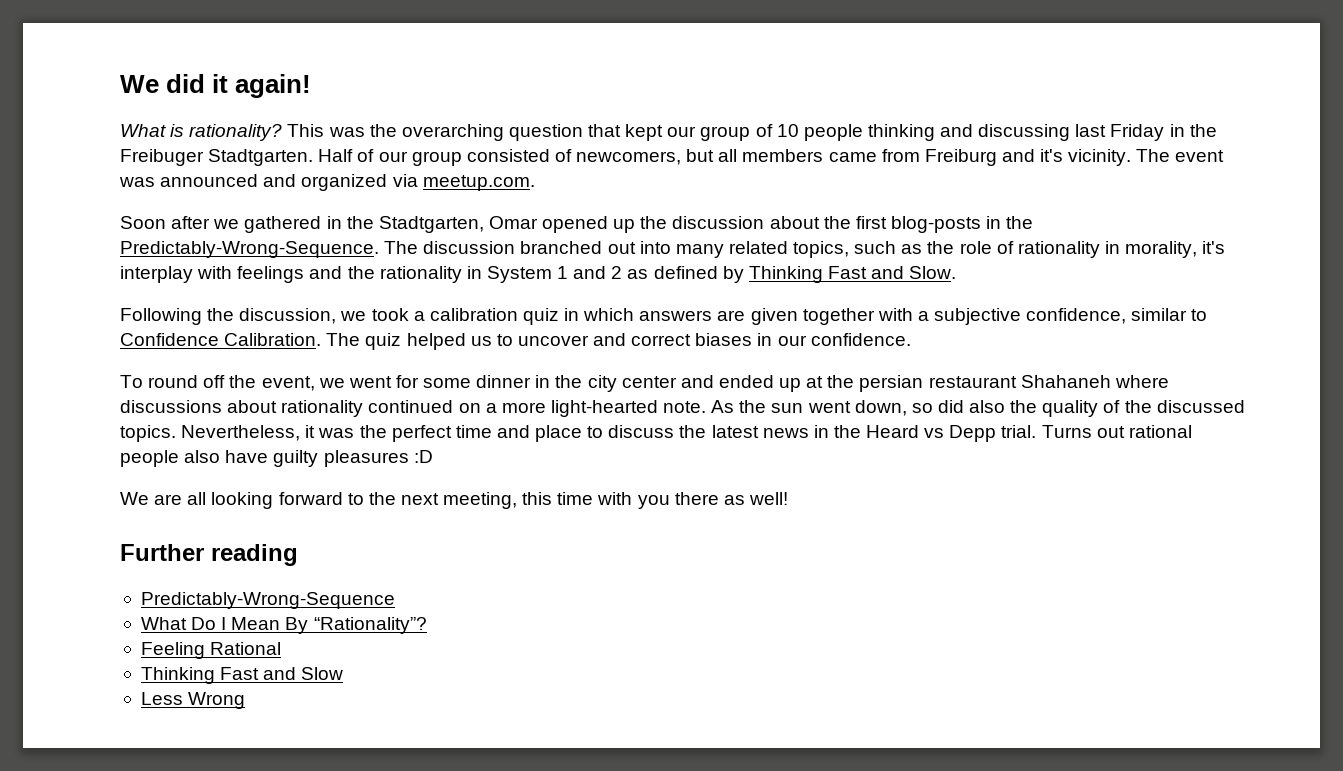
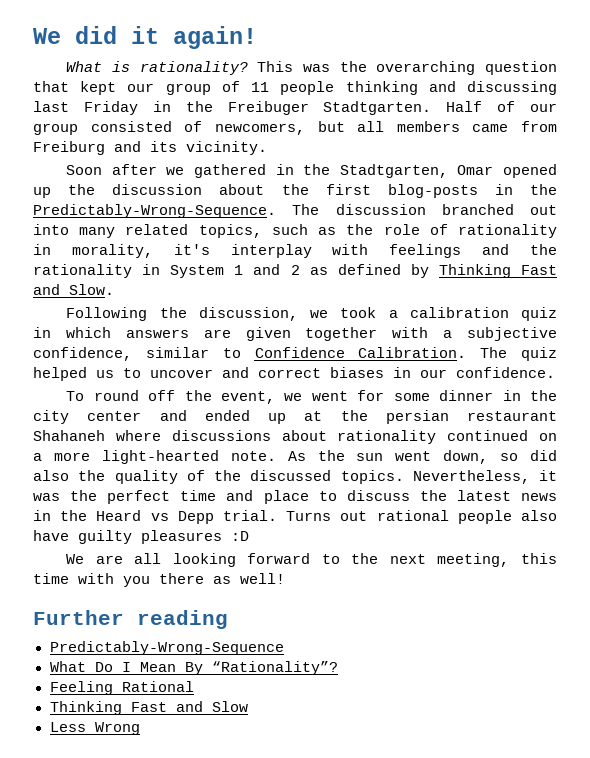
- This was the overarching question that kept our group of 10 people thinking and discussing last Friday in the Freibuger Stadtgarten.
+ This was the overarching question that kept our group of 11 people thinking and discussing last Friday in the Freibuger Stadtgarten.
- Half of our group consisted of newcomers, but all members came from Freiburg and it's vicinity. The event was announced and organized via meetup.com.
+ Half of our group consisted of newcomers, but all members came from Freiburg and its vicinity.

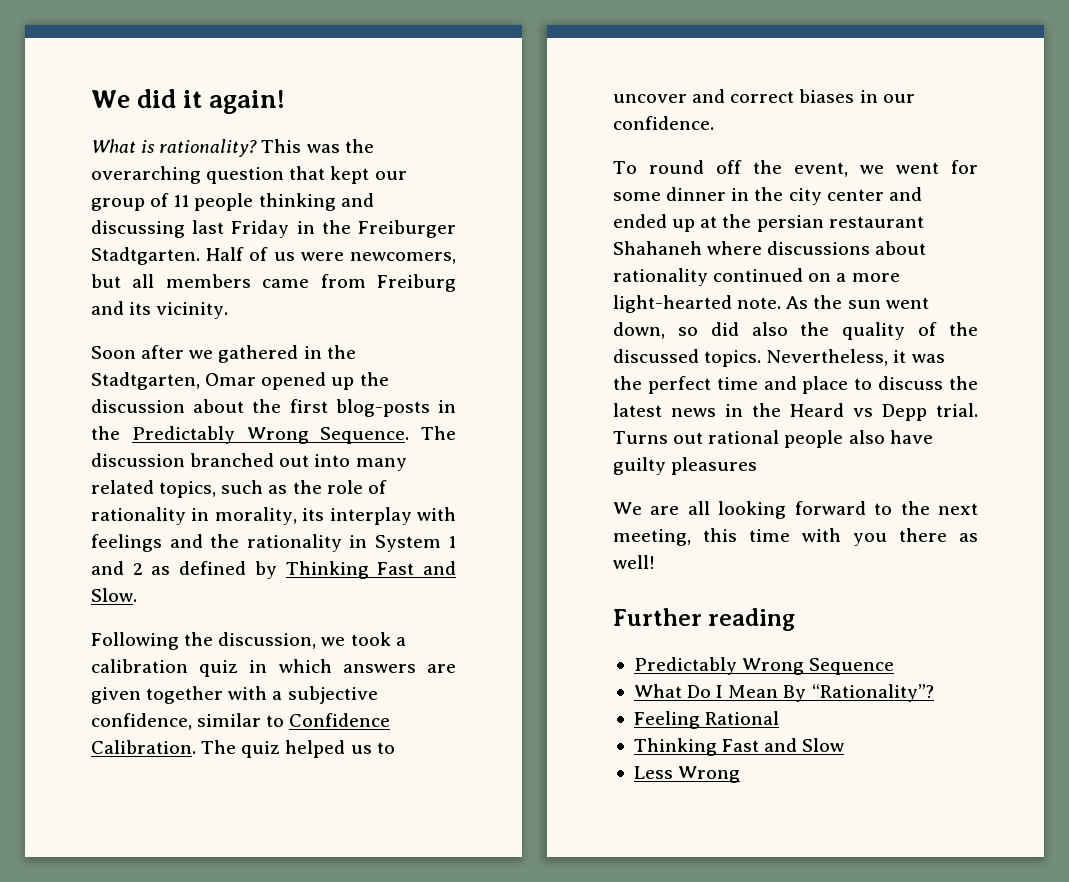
- This was the overarching question that kept our group of 11 people thinking and discussing last Friday in the Freibuger Stadtgarten.
+ This was the overarching question that kept our group of 11 people thinking and discussing last Friday in the Freiburger Stadtgarten.
- Half of our group consisted of newcomers, but all members came from Freiburg and its vicinity.
+ Half of us were newcomers, but all members came from Freiburg and its vicinity.
- Soon after we gathered in the Stadtgarten, Omar opened up the discussion about the first blog-posts in the Predictably-Wrong-Sequence.
+ Soon after we gathered in the Stadtgarten, Omar opened up the discussion about the first blog-posts in the Predictably Wrong Sequence.
- The discussion branched out into many related topics, such as the role of rationality in morality, it's interplay with feelings and the rationality in System 1 and 2 as defined by Thinking Fast and Slow.
+ The discussion branched out into many related topics, such as the role of rationality in morality, its interplay with feelings and the rationality in System 1 and 2 as defined by Thinking Fast and Slow.
- Turns out rational people also have guilty pleasures :D
+ Turns out rational people also have guilty pleasures
- Predictably-Wrong-Sequence
+ Predictably Wrong Sequence

